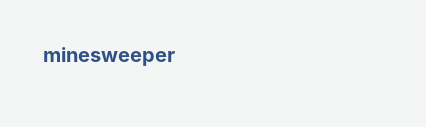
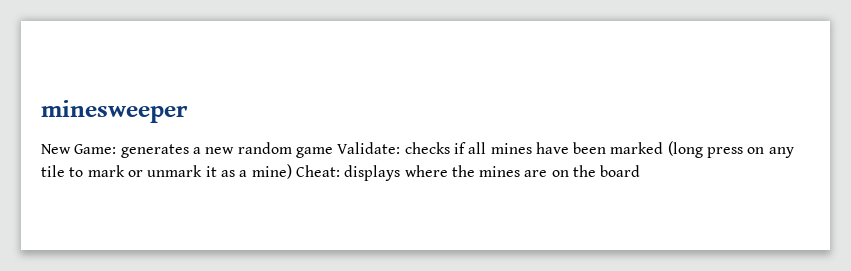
+ New Game: generates a new random game Validate: checks if all mines have been marked (long press on any tile to mark or unmark it as a mine) Cheat: displays where the mines are on the board

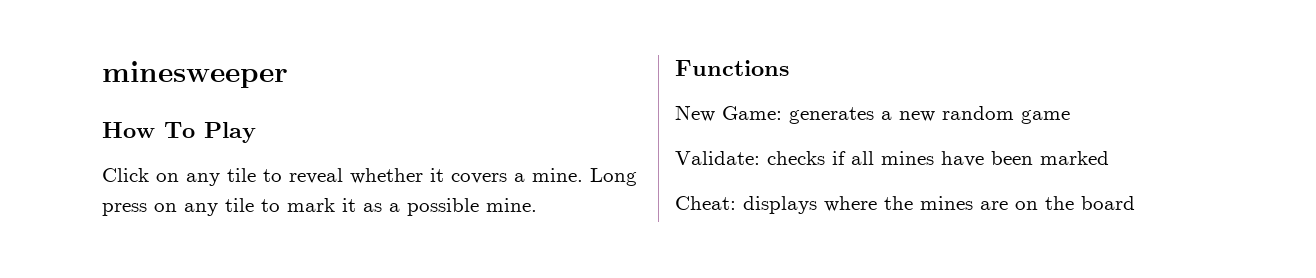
+ How To Play
+ Click on any tile to reveal whether it covers a mine. Long press on any tile to mark it as a possible mine.
+ Functions
- New Game: generates a new random game Validate: checks if all mines have been marked (long press on any tile to mark or unmark it as a mine) Cheat: displays where the mines are on the board
+ New Game: generates a new random game
+ Validate: checks if all mines have been marked
+ Cheat: displays where the mines are on the board

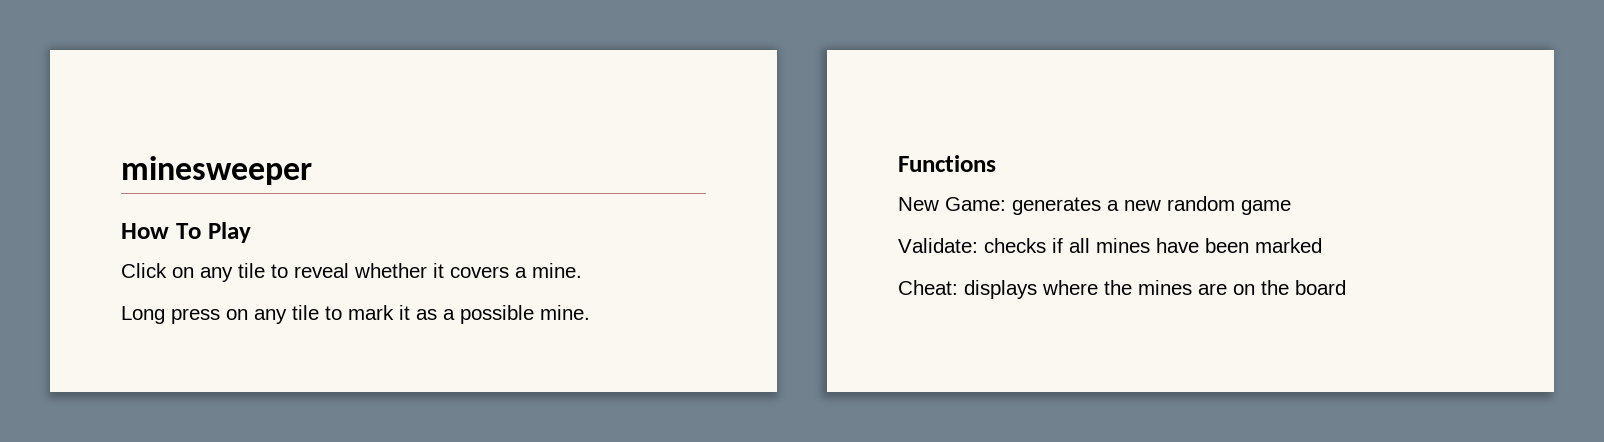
- Click on any tile to reveal whether it covers a mine. Long press on any tile to mark it as a possible mine.
+ Click on any tile to reveal whether it covers a mine.
+ Long press on any tile to mark it as a possible mine.

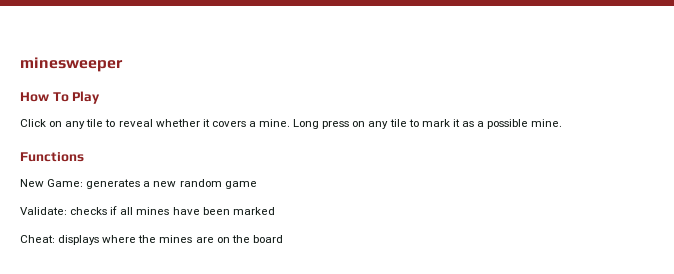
- Click on any tile to reveal whether it covers a mine.
- Long press on any tile to mark it as a possible mine.
+ Click on any tile to reveal whether it covers a mine. Long press on any tile to mark it as a possible mine.

